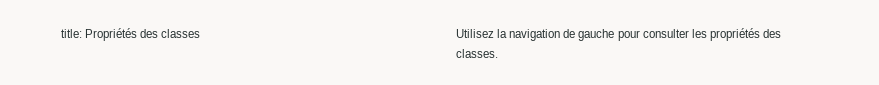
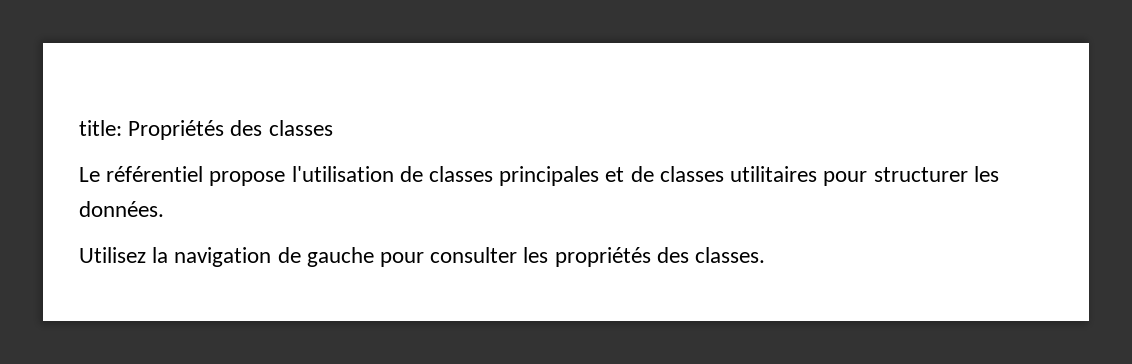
+ Le référentiel propose l'utilisation de classes principales et de classes utilitaires pour structurer les données.

